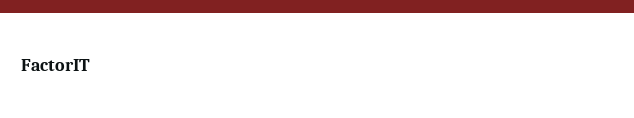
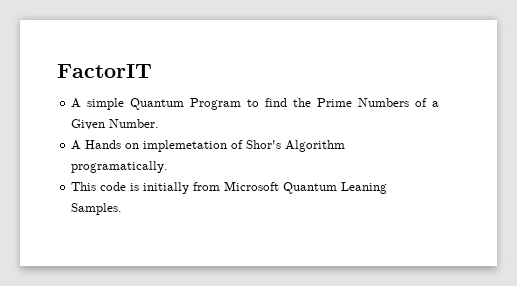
+ A simple Quantum Program to find the Prime Numbers of a Given Number.
+ A Hands on implemetation of Shor's Algorithm programatically.
+ This code is initially from Microsoft Quantum Leaning Samples.

